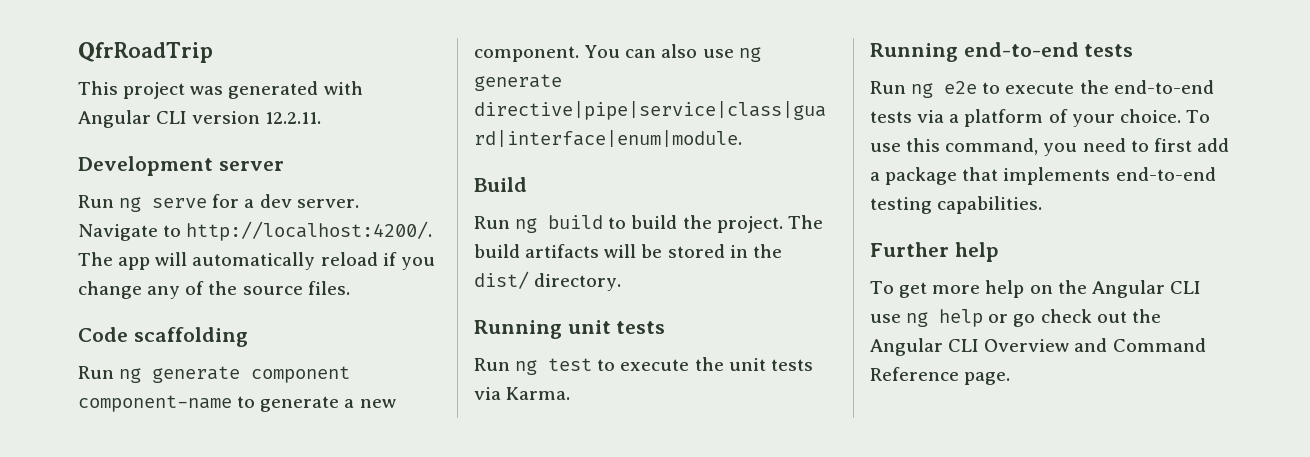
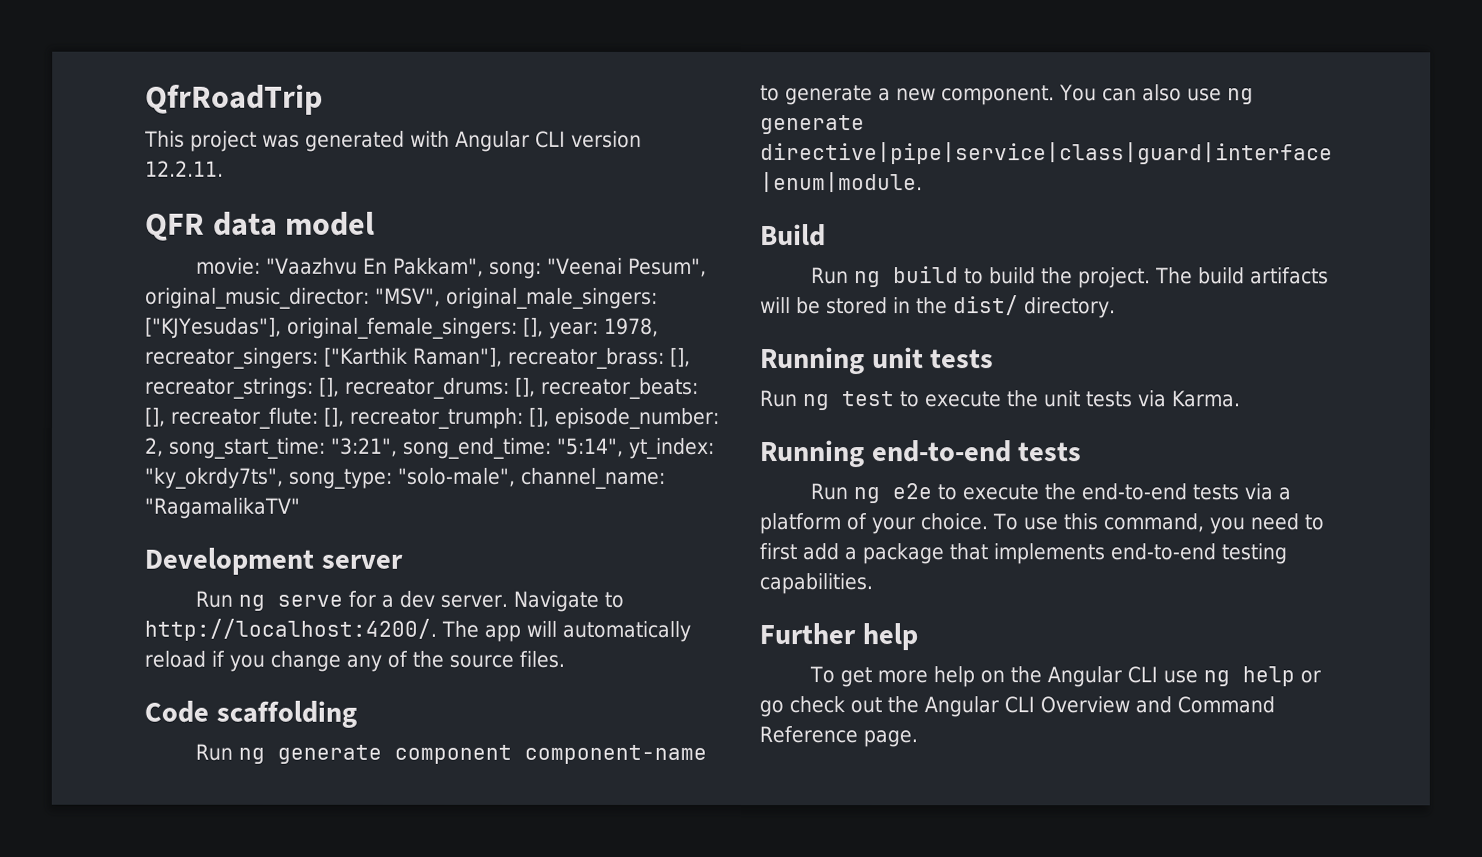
+ QFR data model
+ movie: "Vaazhvu En Pakkam", song: "Veenai Pesum", original_music_director: "MSV", original_male_singers: ["KJYesudas"], original_female_singers: [], year: 1978, recreator_singers: ["Karthik Raman"], recreator_brass: [], recreator_strings: [], recreator_drums: [], recreator_beats: [], recreator_flute: [], recreator_trumph: [], episode_number: 2, song_start_time: "3:21", song_end_time: "5:14", yt_index: "ky_okrdy7ts", song_type: "solo-male", channel_name: "RagamalikaTV"

